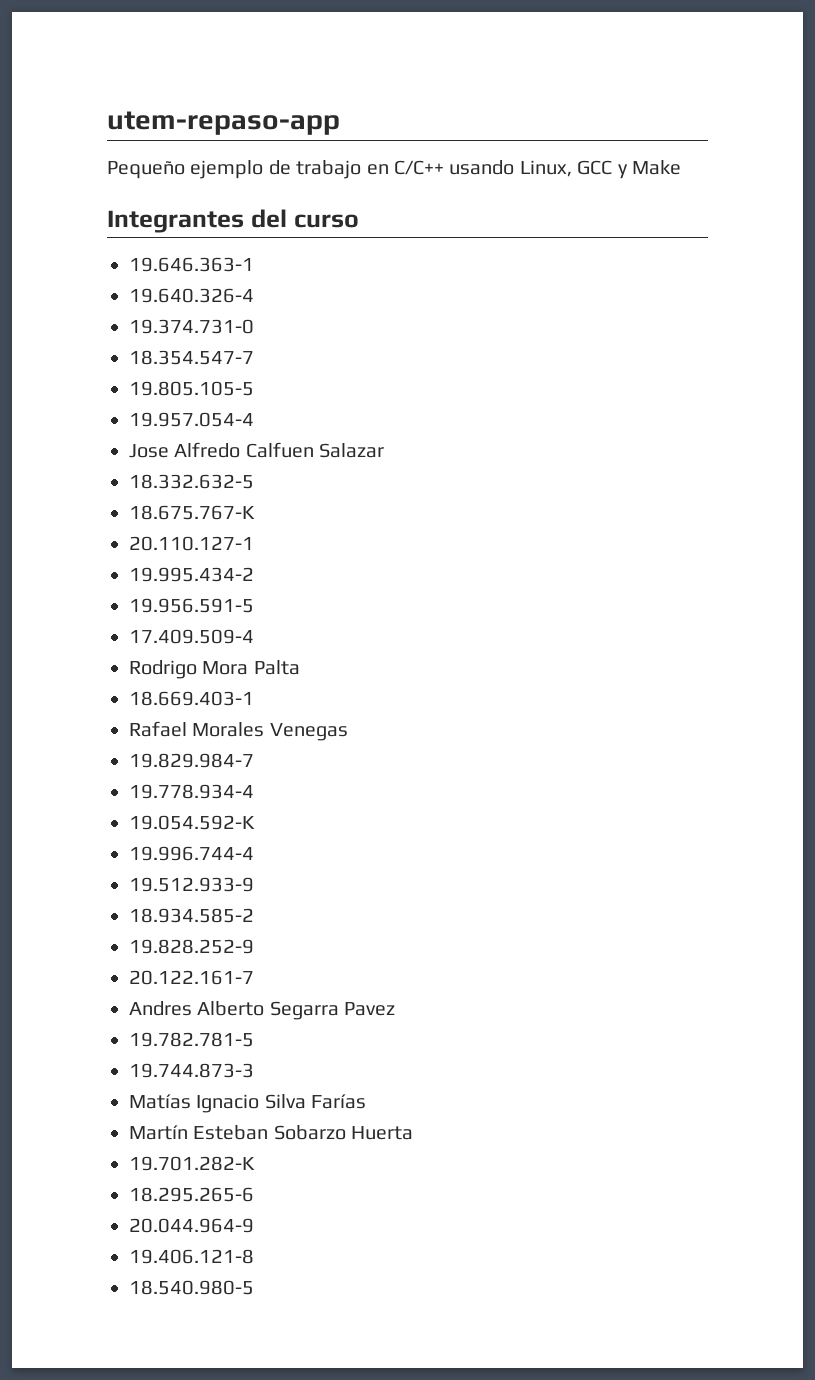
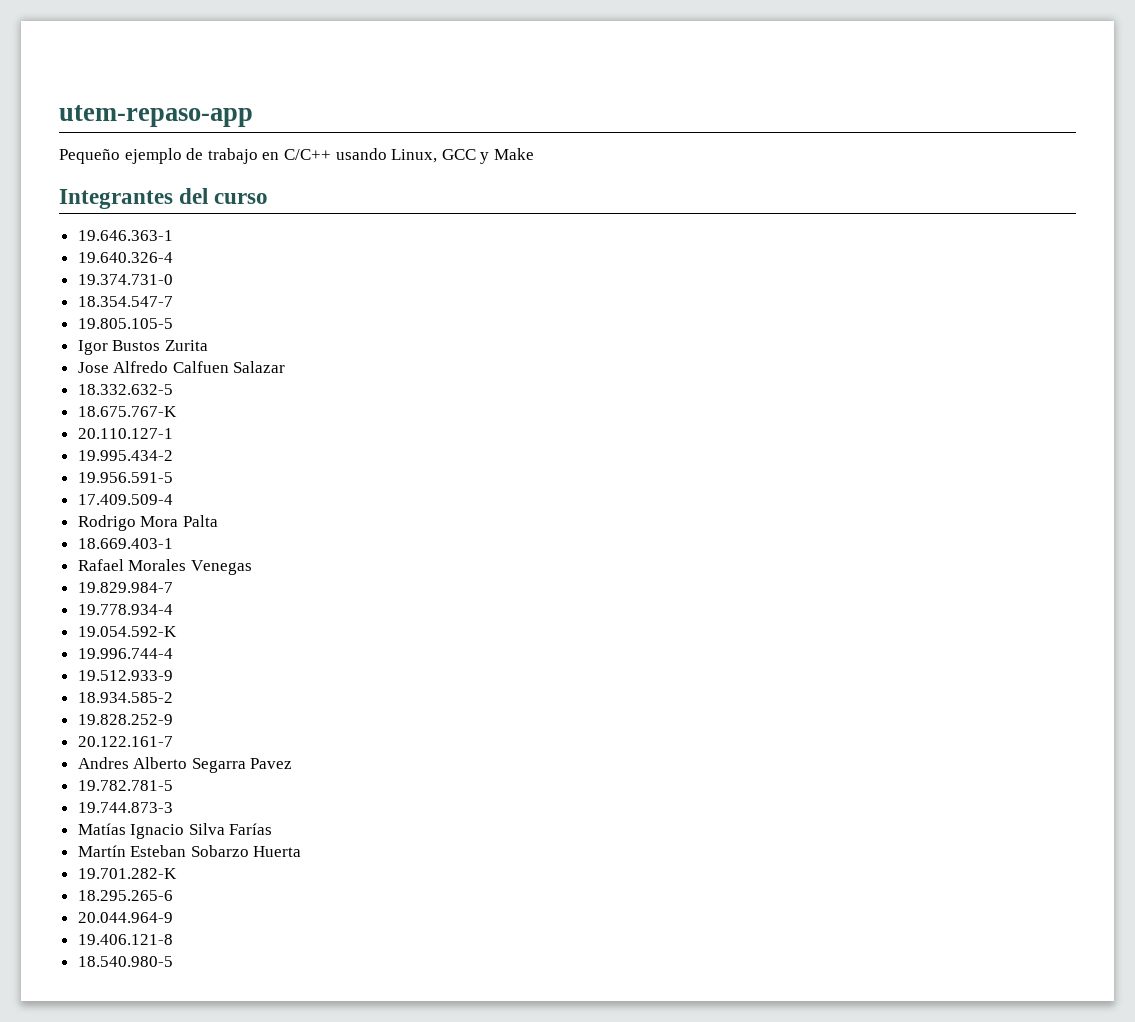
- 19.957.054-4
+ Igor Bustos Zurita

